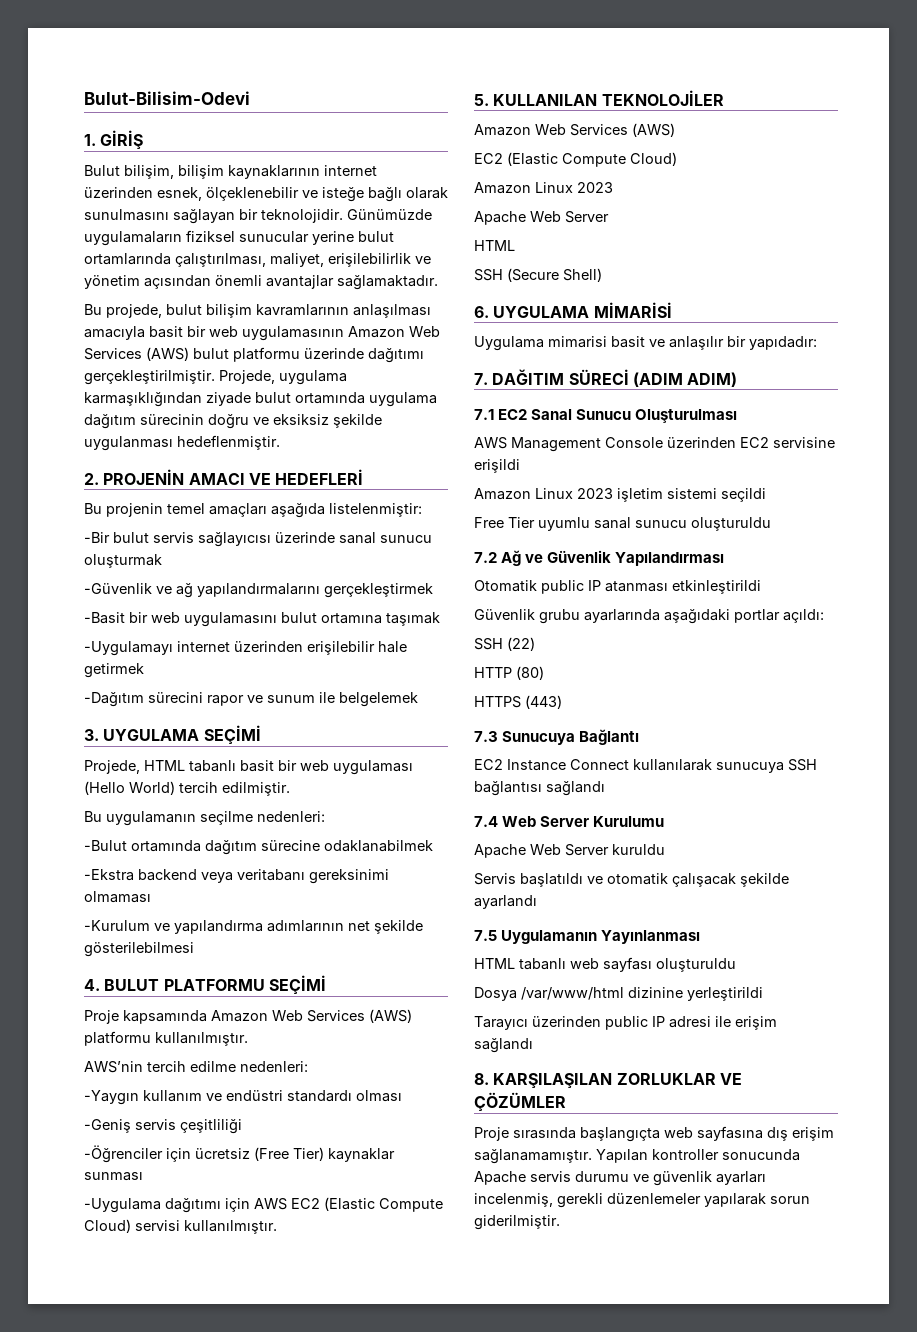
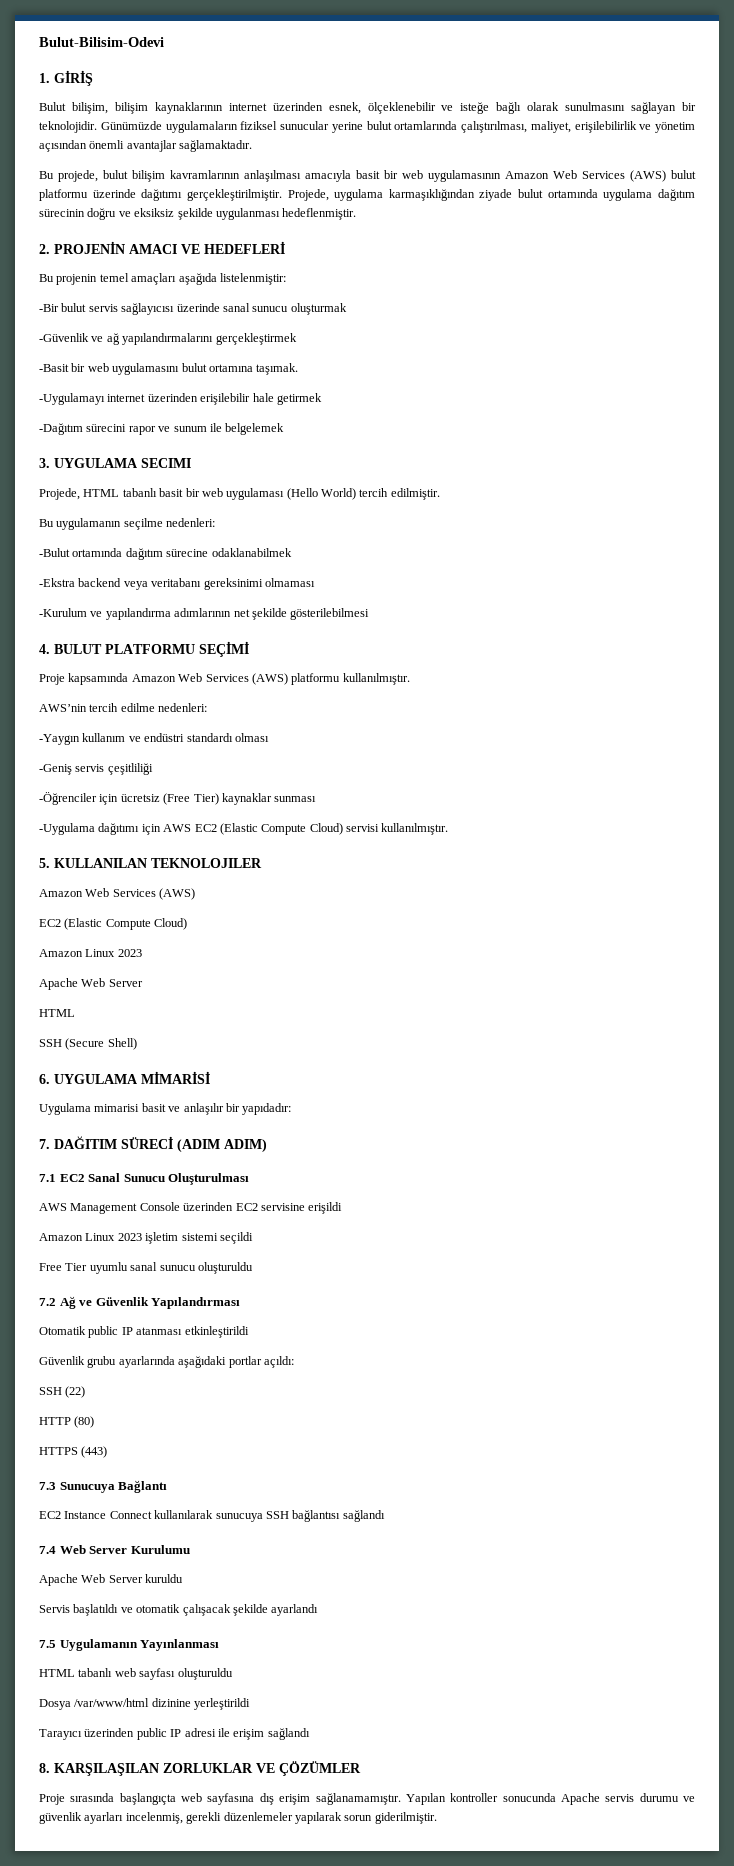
- -Basit bir web uygulamasını bulut ortamına taşımak
+ -Basit bir web uygulamasını bulut ortamına taşımak.
- 3. UYGULAMA SEÇİMİ
+ 3. UYGULAMA SECIMI
- 5. KULLANILAN TEKNOLOJİLER
+ 5. KULLANILAN TEKNOLOJILER

